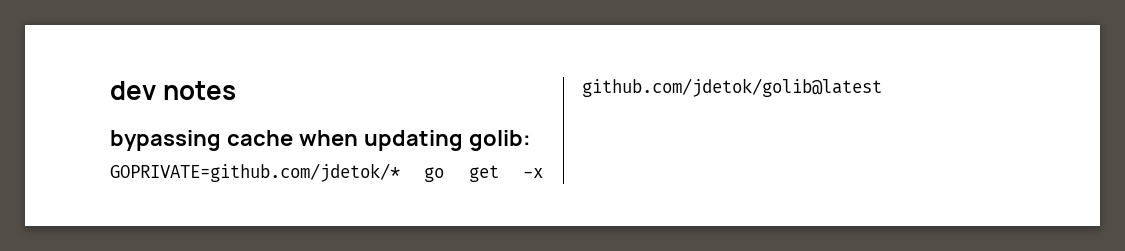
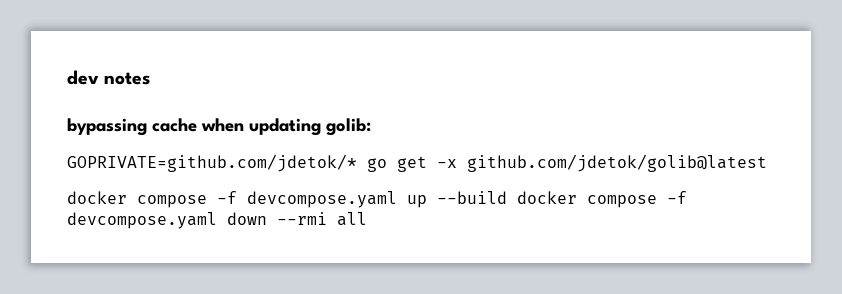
+ docker compose -f devcompose.yaml up --build docker compose -f devcompose.yaml down --rmi all

